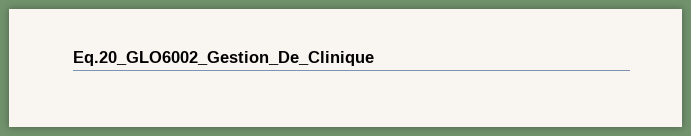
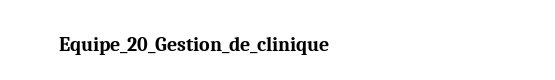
- Eq.20_GLO6002_Gestion_De_Clinique
+ Equipe_20_Gestion_de_clinique

